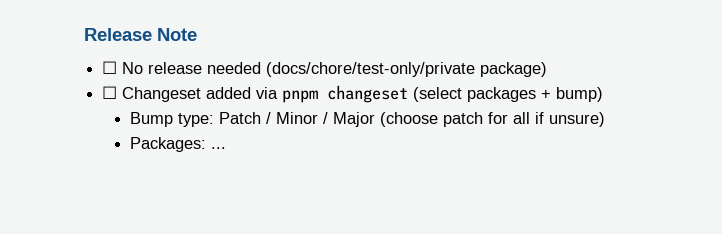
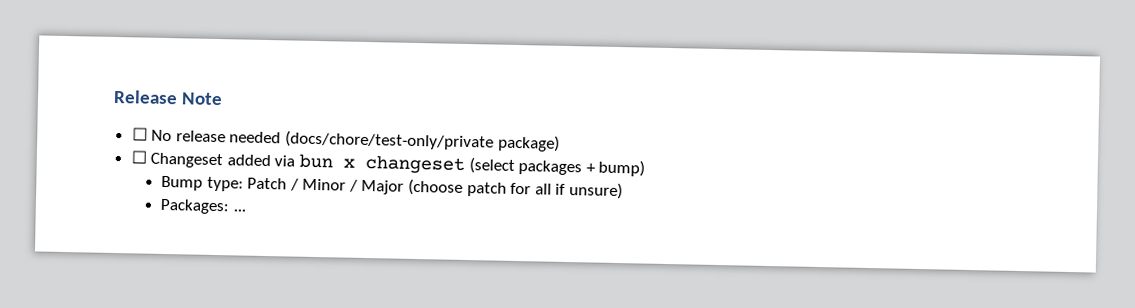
- ☐ Changeset added via pnpm changeset (select packages + bump)
+ ☐ Changeset added via bun x changeset (select packages + bump)

